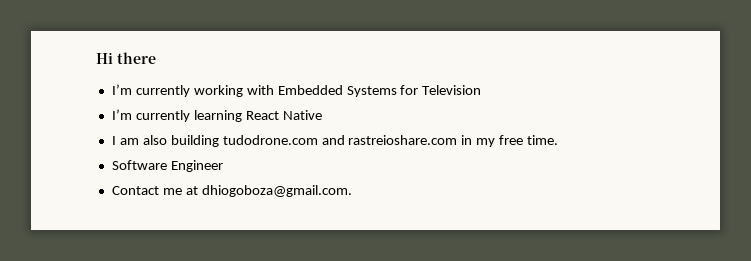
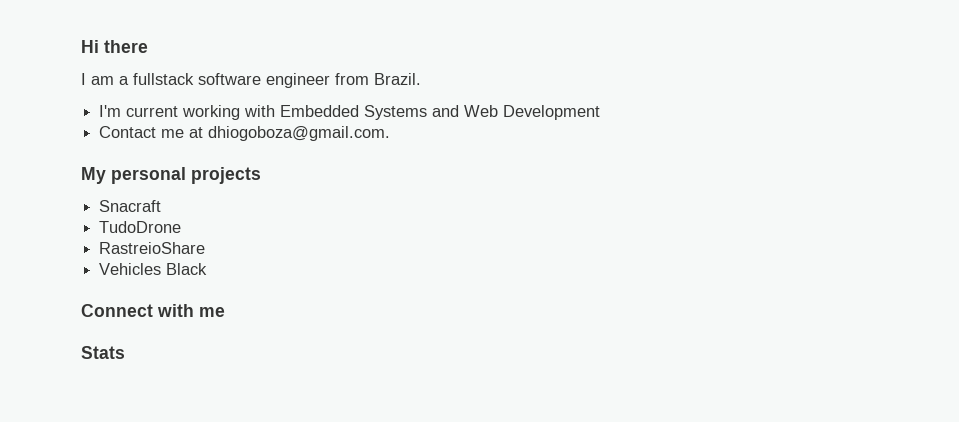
- I’m currently working with Embedded Systems for Television
- I’m currently learning React Native
- I am also building tudodrone.com and rastreioshare.com in my free time.
- Software Engineer
+ I am a fullstack software engineer from Brazil.
+ I'm current working with Embedded Systems and Web Development
  Contact me at dhiogoboza@gmail.com.
+ My personal projects
+ Snacraft
+ TudoDrone
+ RastreioShare
+ Vehicles Black
+ Connect with me
+ Stats

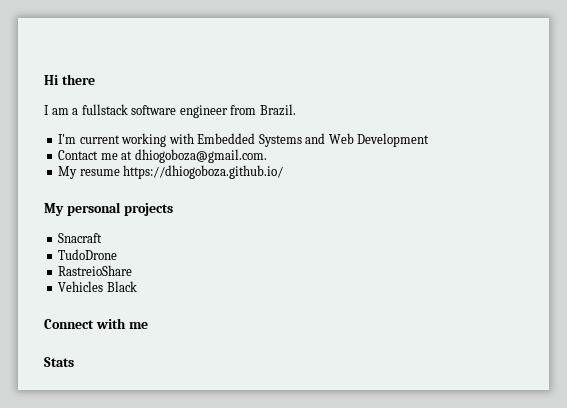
+ My resume https://dhiogoboza.github.io/

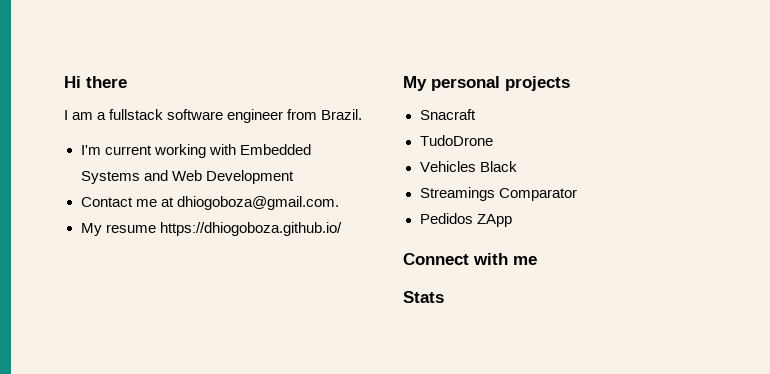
- RastreioShare
+ Streamings Comparator
+ Pedidos ZApp

